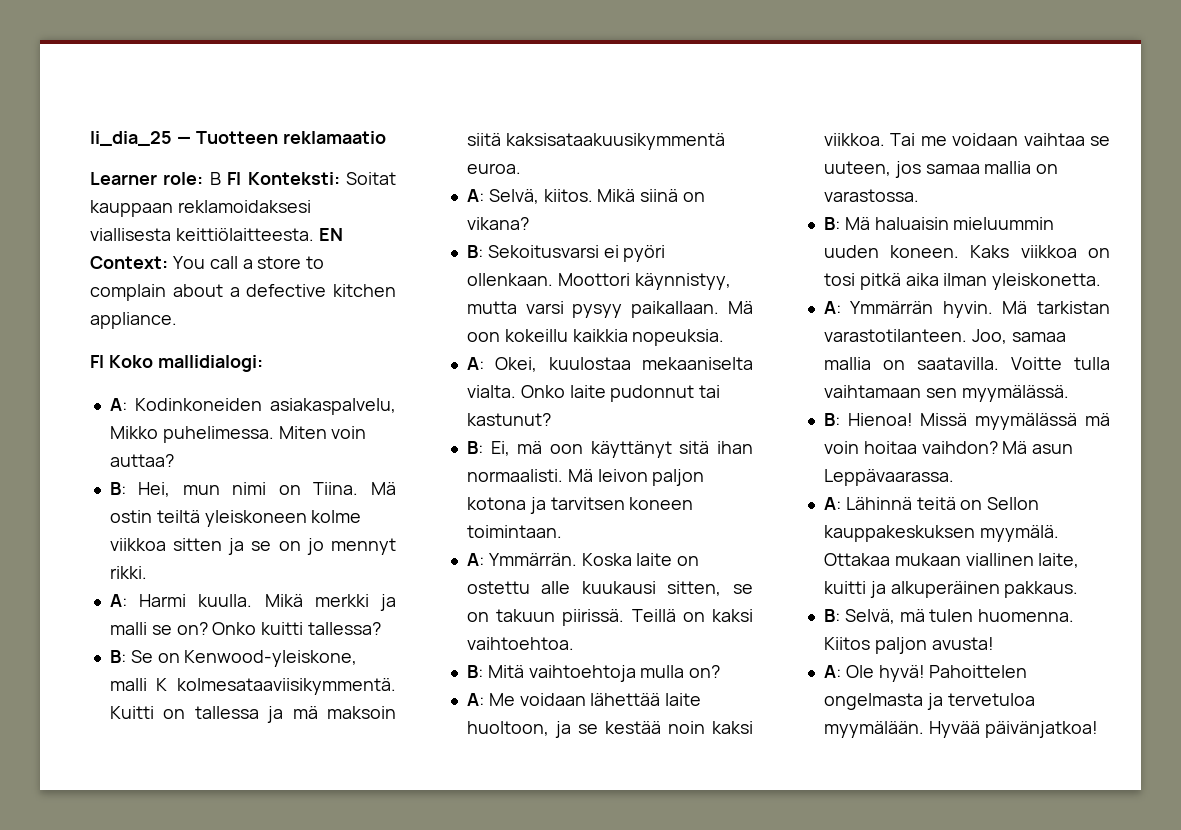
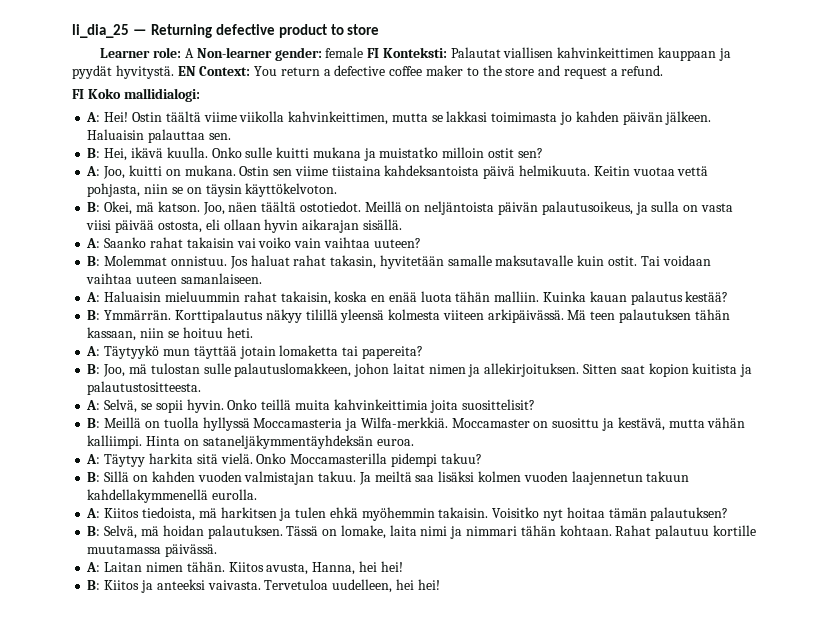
- li_dia_25 — Tuotteen reklamaatio
- Learner role: B FI Konteksti: Soitat kauppaan reklamoidaksesi viallisesta keittiölaitteesta. EN Context: You call a store to complain about a defective kitchen appliance.
+ li_dia_25 — Returning defective product to store
+ Learner role: A Non-learner gender: female FI Konteksti: Palautat viallisen kahvinkeittimen kauppaan ja pyydät hyvitystä. EN Context: You return a defective coffee maker to the store and request a refund.
  FI Koko mallidialogi:
- A: Kodinkoneiden asiakaspalvelu, Mikko puhelimessa. Miten voin auttaa?
- B: Hei, mun nimi on Tiina. Mä ostin teiltä yleiskoneen kolme viikkoa sitten ja se on jo mennyt rikki.
- A: Harmi kuulla. Mikä merkki ja malli se on? Onko kuitti tallessa?
- B: Se on Kenwood-yleiskone, malli K kolmesataaviisikymmentä. Kuitti on tallessa ja mä maksoin siitä kaksisataakuusikymmentä euroa.
- A: Selvä, kiitos. Mikä siinä on vikana?
- B: Sekoitusvarsi ei pyöri ollenkaan. Moottori käynnistyy, mutta varsi pysyy paikallaan. Mä oon kokeillu kaikkia nopeuksia.
- A: Okei, kuulostaa mekaaniselta vialta. Onko laite pudonnut tai kastunut?
- B: Ei, mä oon käyttänyt sitä ihan normaalisti. Mä leivon paljon kotona ja tarvitsen koneen toimintaan.
- A: Ymmärrän. Koska laite on ostettu alle kuukausi sitten, se on takuun piirissä. Teillä on kaksi vaihtoehtoa.
- B: Mitä vaihtoehtoja mulla on?
- A: Me voidaan lähettää laite huoltoon, ja se kestää noin kaksi viikkoa. Tai me voidaan vaihtaa se uuteen, jos samaa mallia on varastossa.
- B: Mä haluaisin mieluummin uuden koneen. Kaks viikkoa on tosi pitkä aika ilman yleiskonetta.
- A: Ymmärrän hyvin. Mä tarkistan varastotilanteen. Joo, samaa mallia on saatavilla. Voitte tulla vaihtamaan sen myymälässä.
- B: Hienoa! Missä myymälässä mä voin hoitaa vaihdon? Mä asun Leppävaarassa.
- A: Lähinnä teitä on Sellon kauppakeskuksen myymälä. Ottakaa mukaan viallinen laite, kuitti ja alkuperäinen pakkaus.
- B: Selvä, mä tulen huomenna. Kiitos paljon avusta!
- A: Ole hyvä! Pahoittelen ongelmasta ja tervetuloa myymälään. Hyvää päivänjatkoa!
+ A: Hei! Ostin täältä viime viikolla kahvinkeittimen, mutta se lakkasi toimimasta jo kahden päivän jälkeen. Haluaisin palauttaa sen.
+ B: Hei, ikävä kuulla. Onko sulle kuitti mukana ja muistatko milloin ostit sen?
+ A: Joo, kuitti on mukana. Ostin sen viime tiistaina kahdeksantoista päivä helmikuuta. Keitin vuotaa vettä pohjasta, niin se on täysin käyttökelvoton.
+ B: Okei, mä katson. Joo, näen täältä ostotiedot. Meillä on neljäntoista päivän palautusoikeus, ja sulla on vasta viisi päivää ostosta, eli ollaan hyvin aikarajan sisällä.
+ A: Saanko rahat takaisin vai voiko vain vaihtaa uuteen?
+ B: Molemmat onnistuu. Jos haluat rahat takasin, hyvitetään samalle maksutavalle kuin ostit. Tai voidaan vaihtaa uuteen samanlaiseen.
+ A: Haluaisin mieluummin rahat takaisin, koska en enää luota tähän malliin. Kuinka kauan palautus kestää?
+ B: Ymmärrän. Korttipalautus näkyy tilillä yleensä kolmesta viiteen arkipäivässä. Mä teen palautuksen tähän kassaan, niin se hoituu heti.
+ A: Täytyykö mun täyttää jotain lomaketta tai papereita?
+ B: Joo, mä tulostan sulle palautuslomakkeen, johon laitat nimen ja allekirjoituksen. Sitten saat kopion kuitista ja palautustositteesta.
+ A: Selvä, se sopii hyvin. Onko teillä muita kahvinkeittimia joita suosittelisit?
+ B: Meillä on tuolla hyllyssä Moccamasteria ja Wilfa-merkkiä. Moccamaster on suosittu ja kestävä, mutta vähän kalliimpi. Hinta on sataneljäkymmentäyhdeksän euroa.
+ A: Täytyy harkita sitä vielä. Onko Moccamasterilla pidempi takuu?
+ B: Sillä on kahden vuoden valmistajan takuu. Ja meiltä saa lisäksi kolmen vuoden laajennetun takuun kahdellakymmenellä eurolla.
+ A: Kiitos tiedoista, mä harkitsen ja tulen ehkä myöhemmin takaisin. Voisitko nyt hoitaa tämän palautuksen?
+ B: Selvä, mä hoidan palautuksen. Tässä on lomake, laita nimi ja nimmari tähän kohtaan. Rahat palautuu kortille muutamassa päivässä.
+ A: Laitan nimen tähän. Kiitos avusta, Hanna, hei hei!
+ B: Kiitos ja anteeksi vaivasta. Tervetuloa uudelleen, hei hei!

